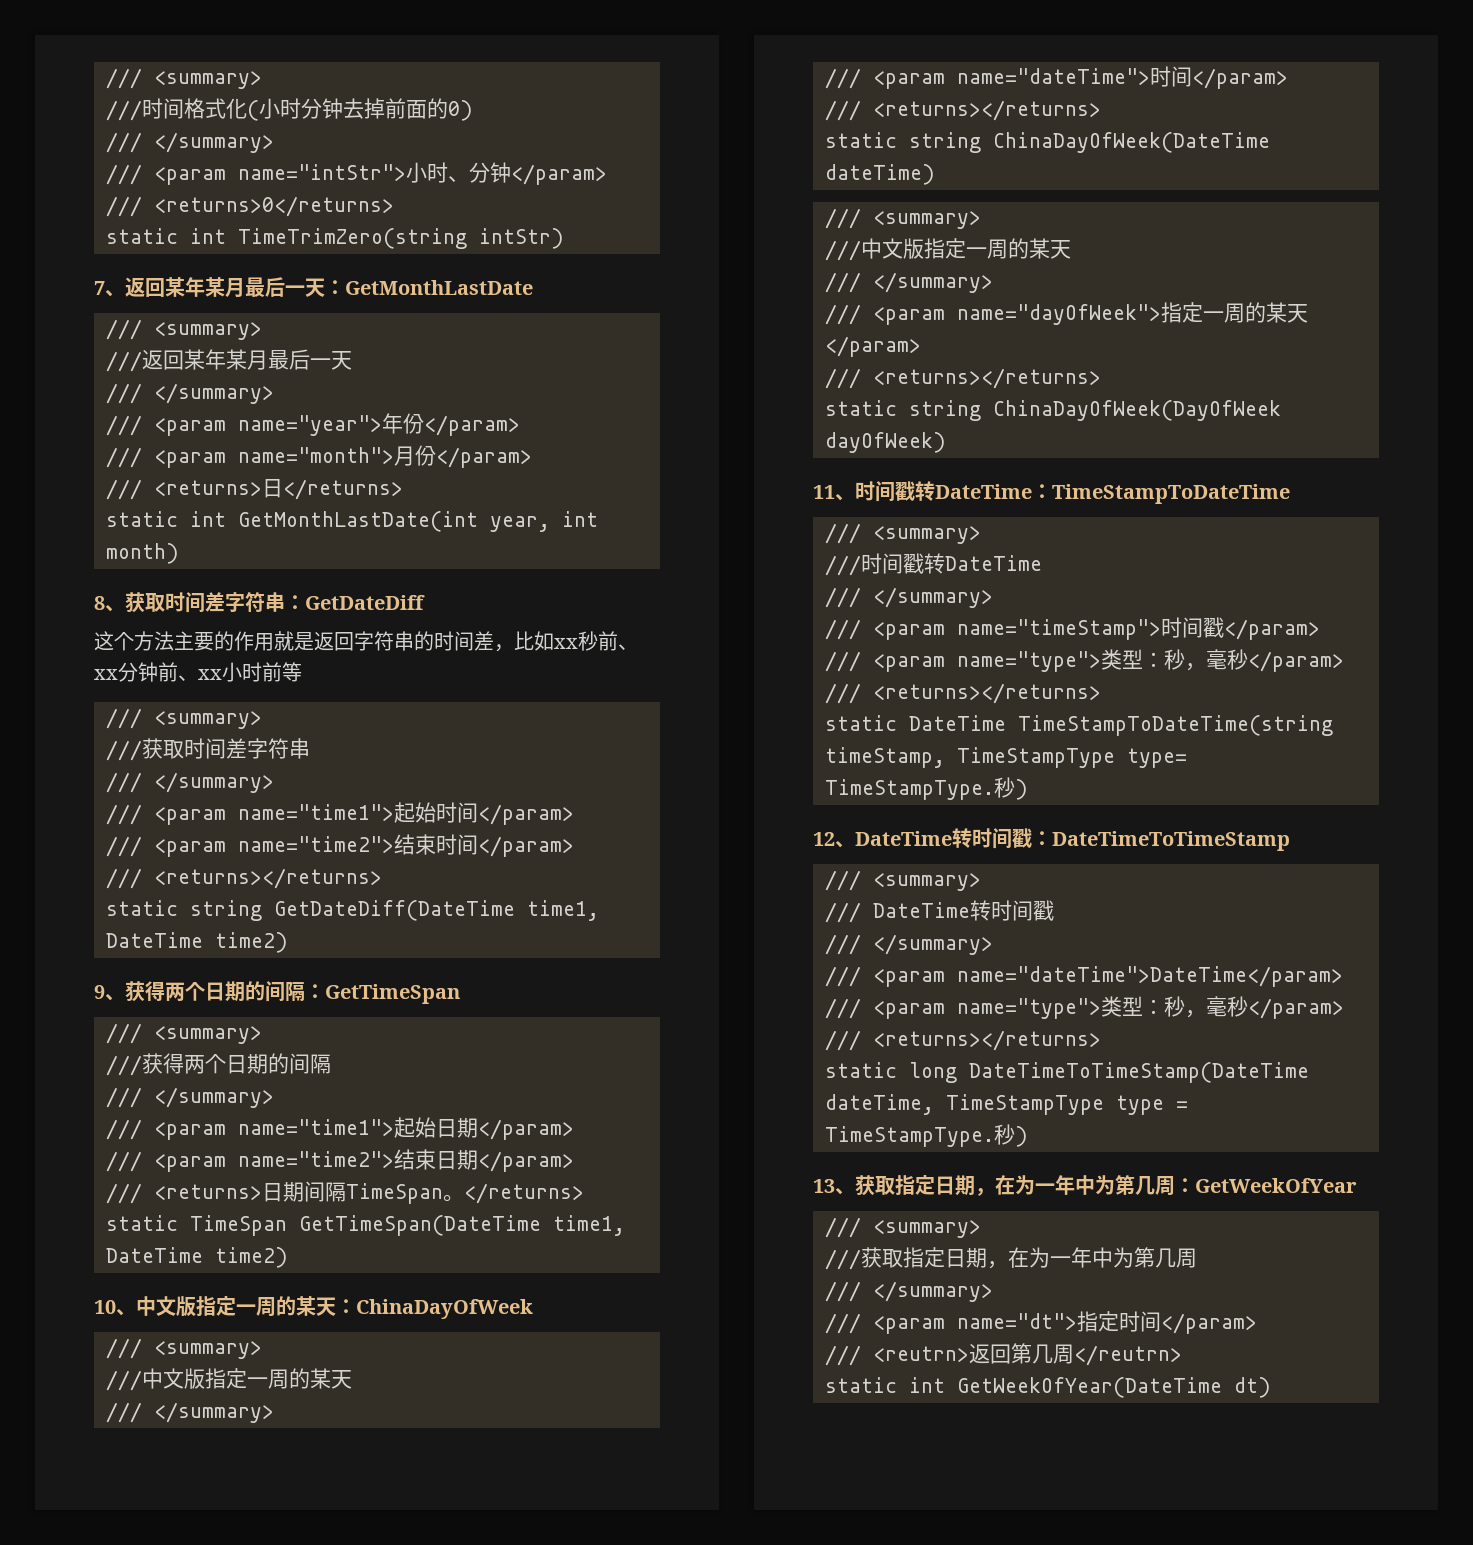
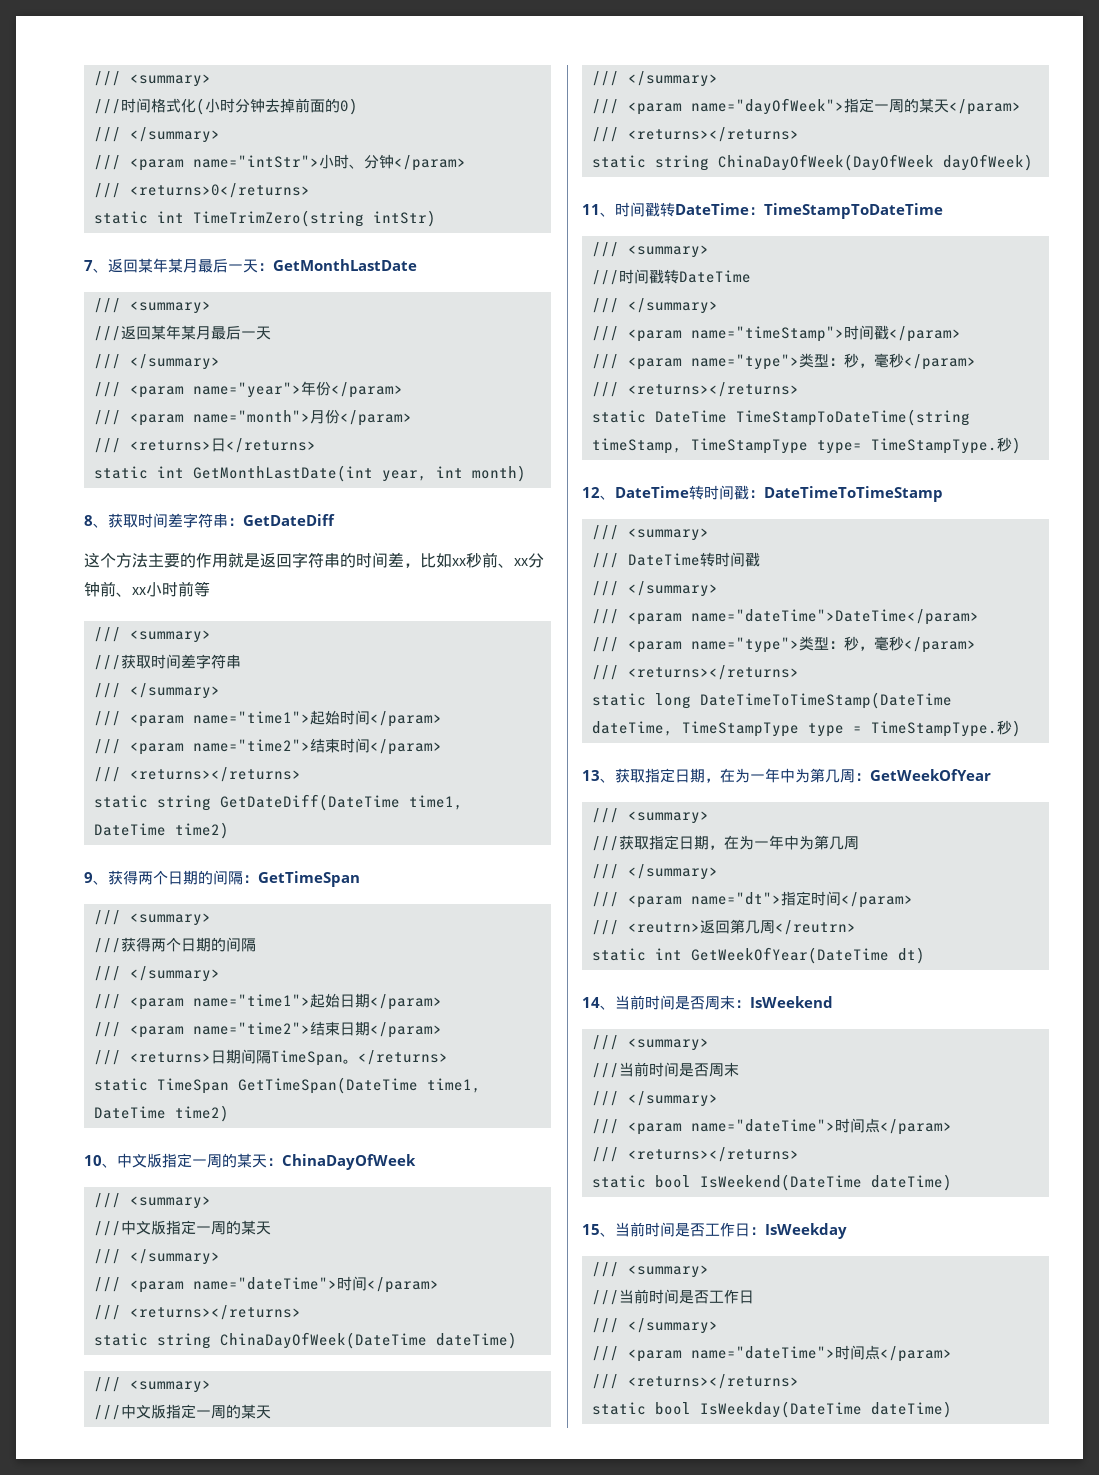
+ 14、当前时间是否周末：IsWeekend
+ /// <summary>
+ ///当前时间是否周末
+ /// </summary>
+ /// <param name="dateTime">时间点</param>
+ /// <returns></returns>
+ static bool IsWeekend(DateTime dateTime)
+ 15、当前时间是否工作日：IsWeekday
+ /// <summary>
+ ///当前时间是否工作日
+ /// </summary>
+ /// <param name="dateTime">时间点</param>
+ /// <returns></returns>
+ static bool IsWeekday(DateTime dateTime)

